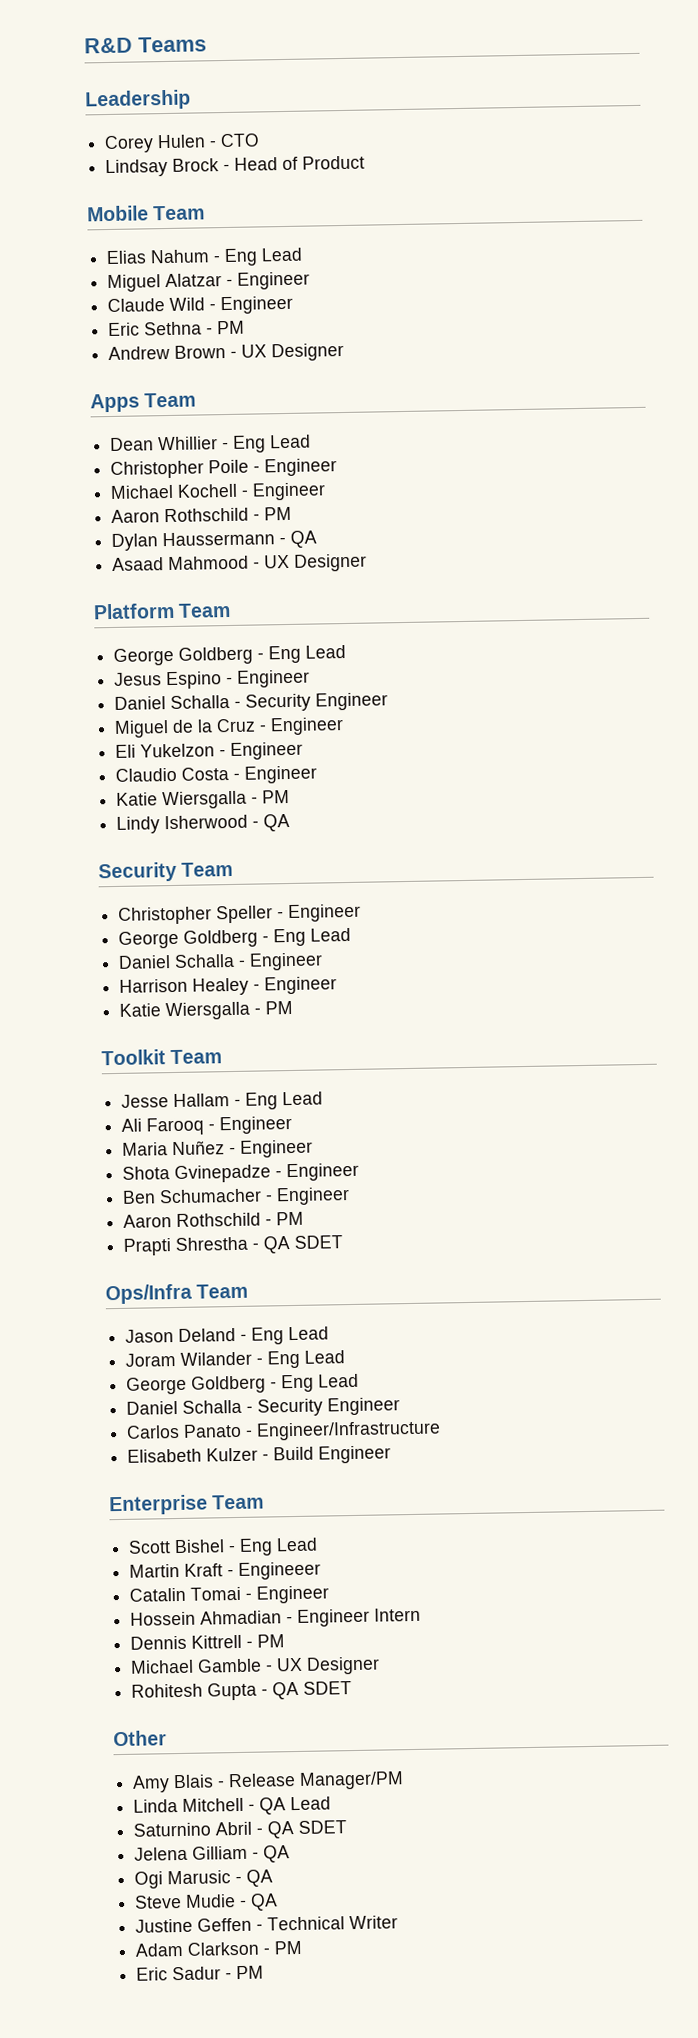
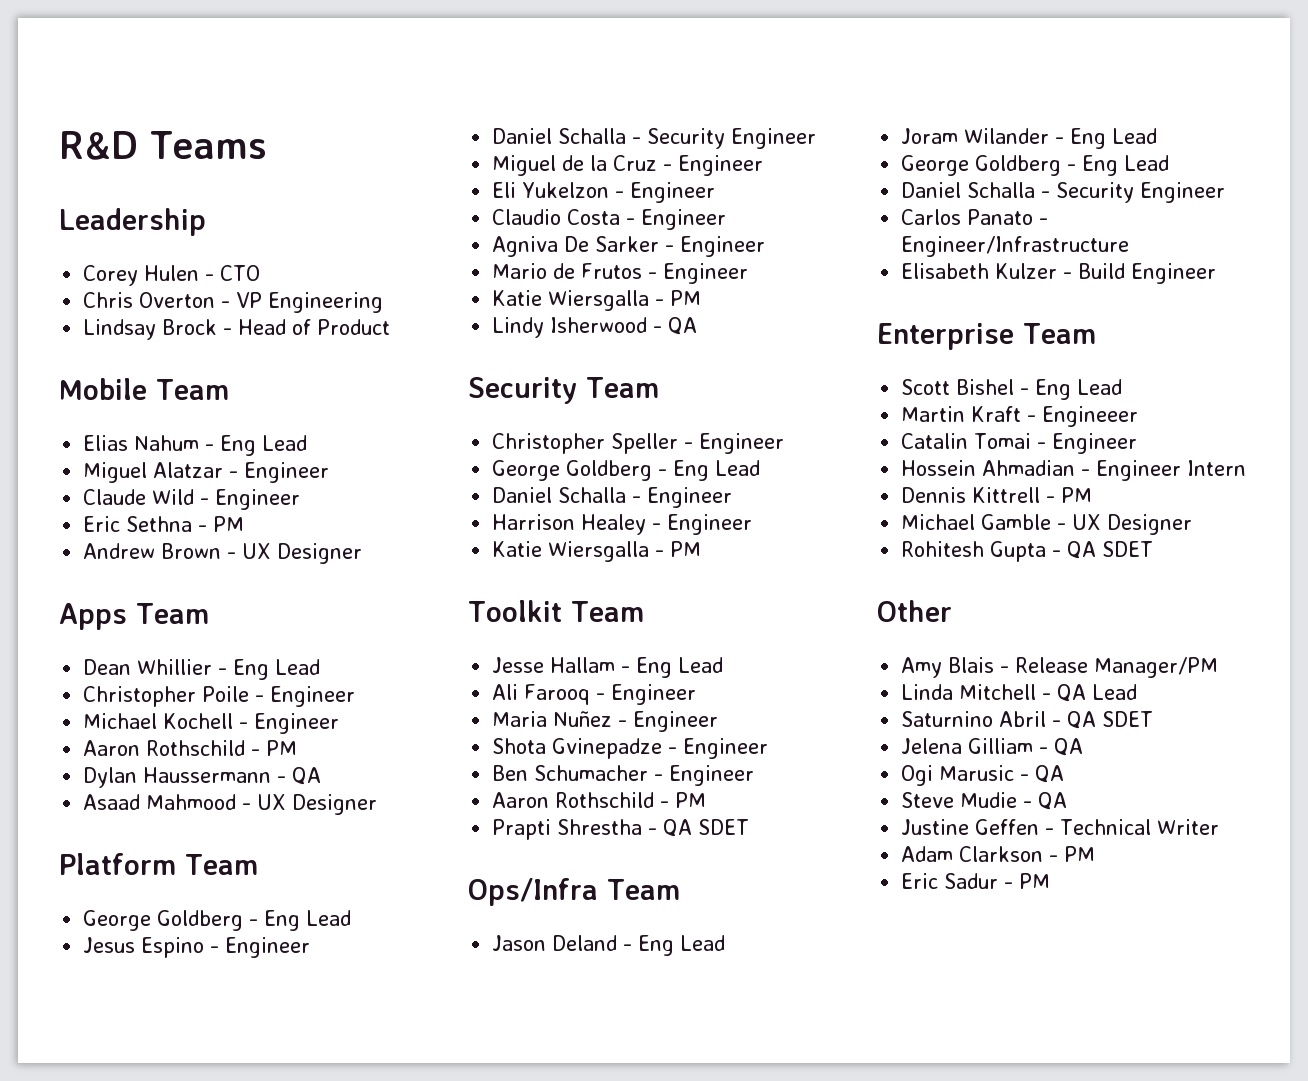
+ Chris Overton - VP Engineering
+ Agniva De Sarker - Engineer
+ Mario de Frutos - Engineer

